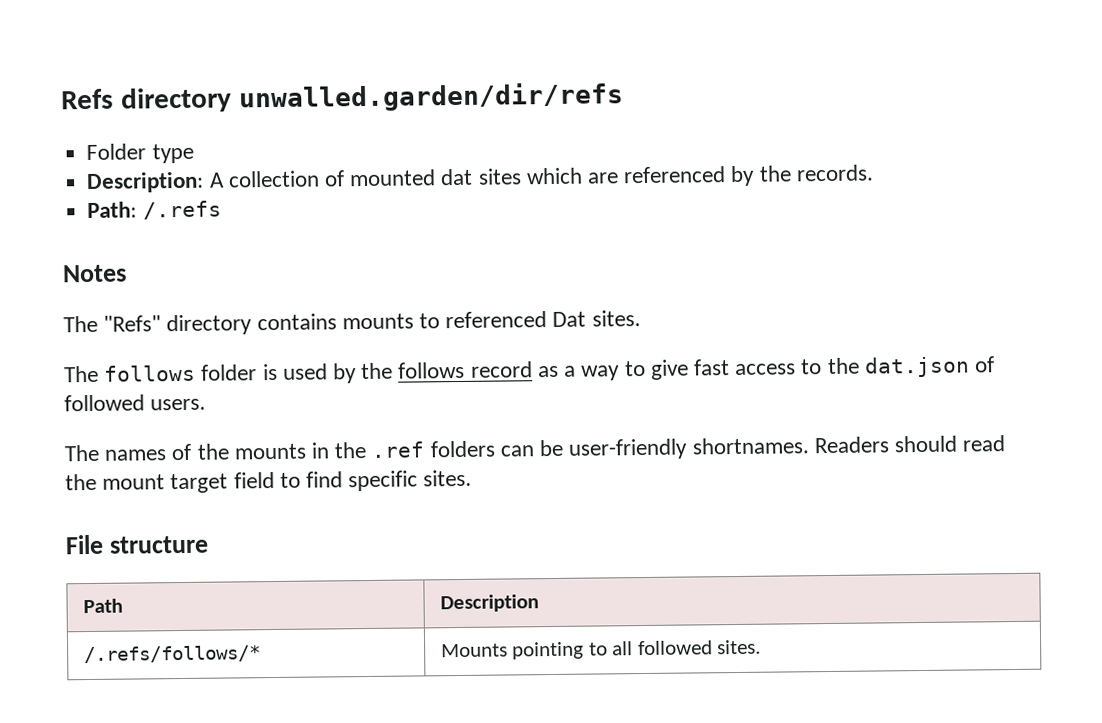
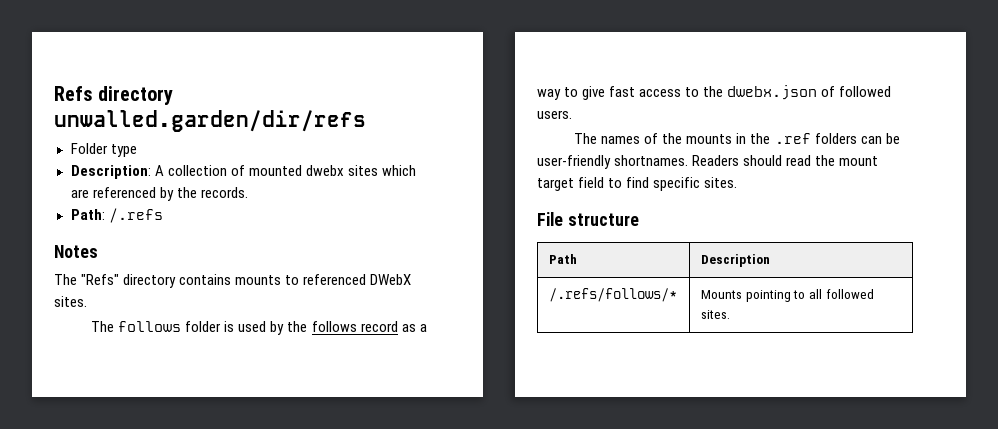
- Description: A collection of mounted dat sites which are referenced by the records.
+ Description: A collection of mounted dwebx sites which are referenced by the records.
- The "Refs" directory contains mounts to referenced Dat sites.
+ The "Refs" directory contains mounts to referenced DWebX sites.
- The follows folder is used by the follows record as a way to give fast access to the dat.json of followed users.
+ The follows folder is used by the follows record as a way to give fast access to the dwebx.json of followed users.

